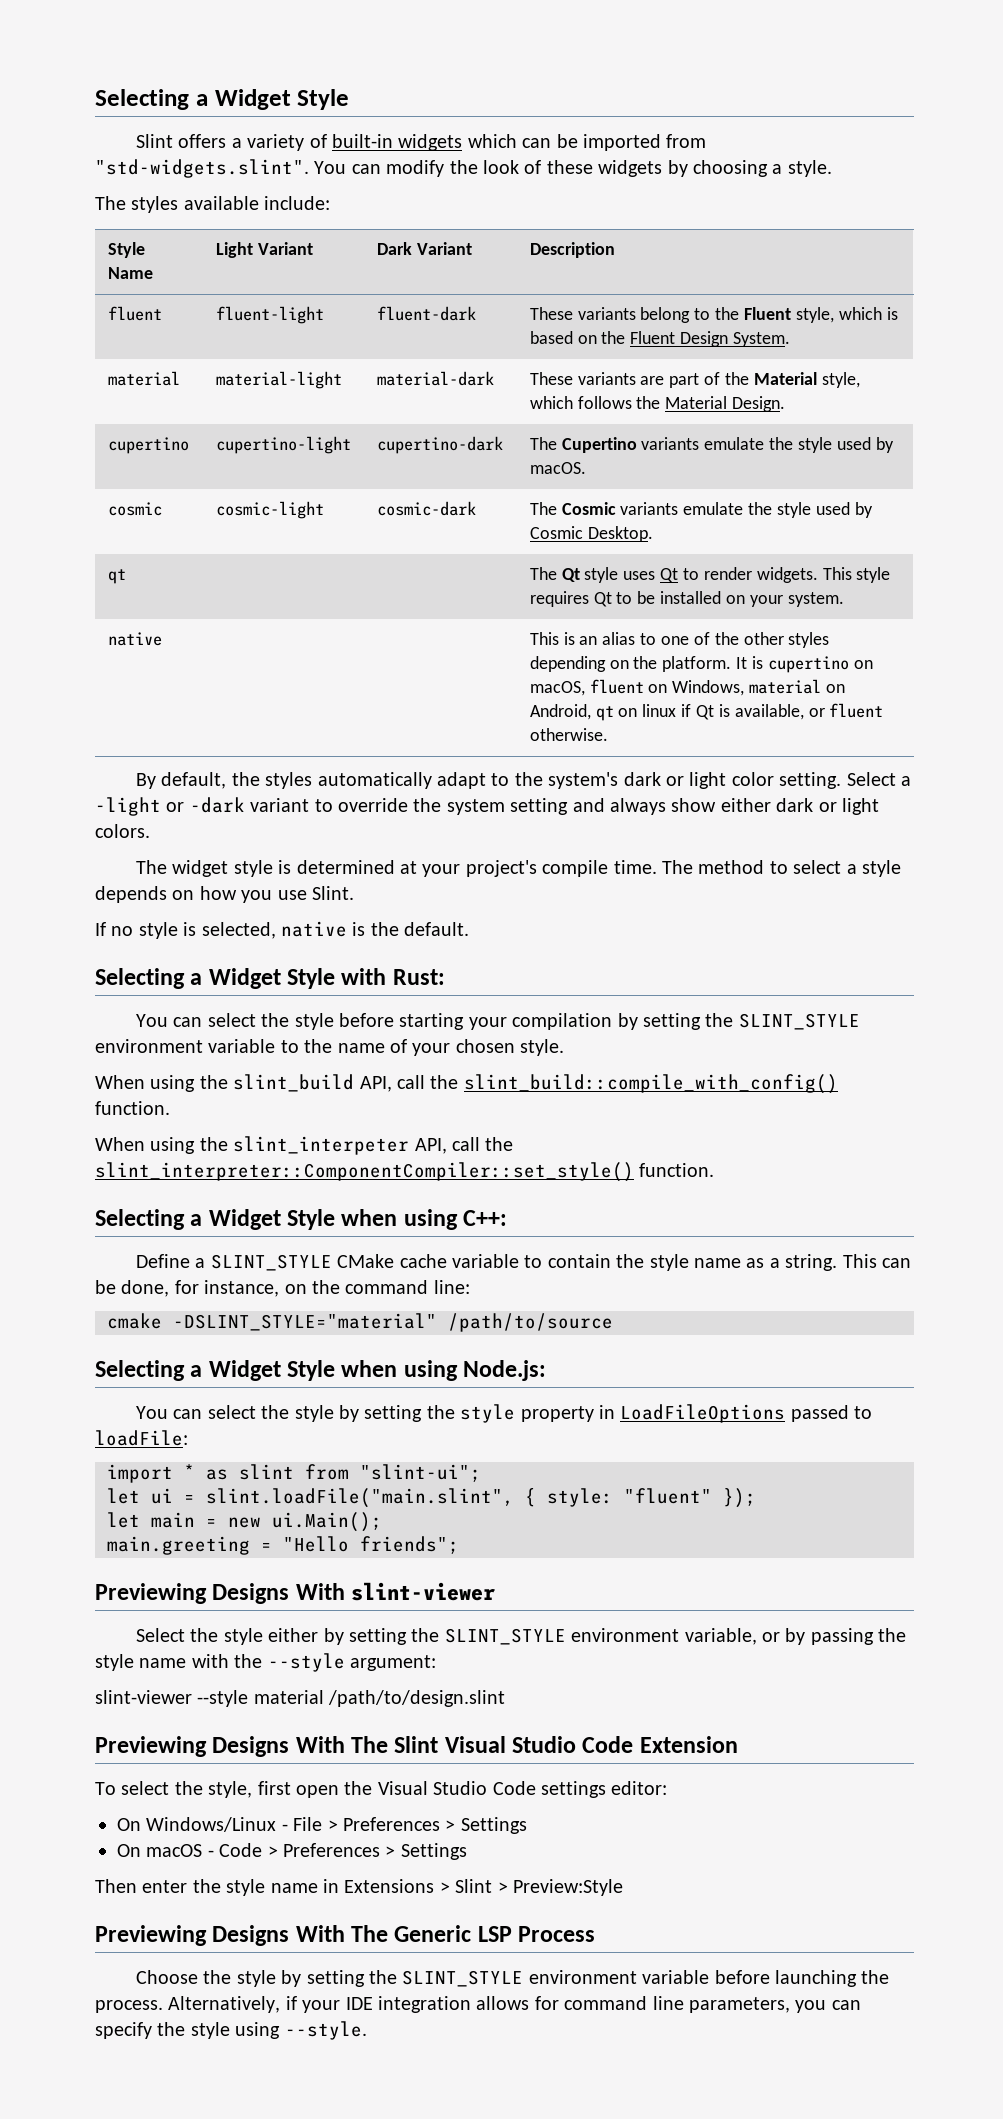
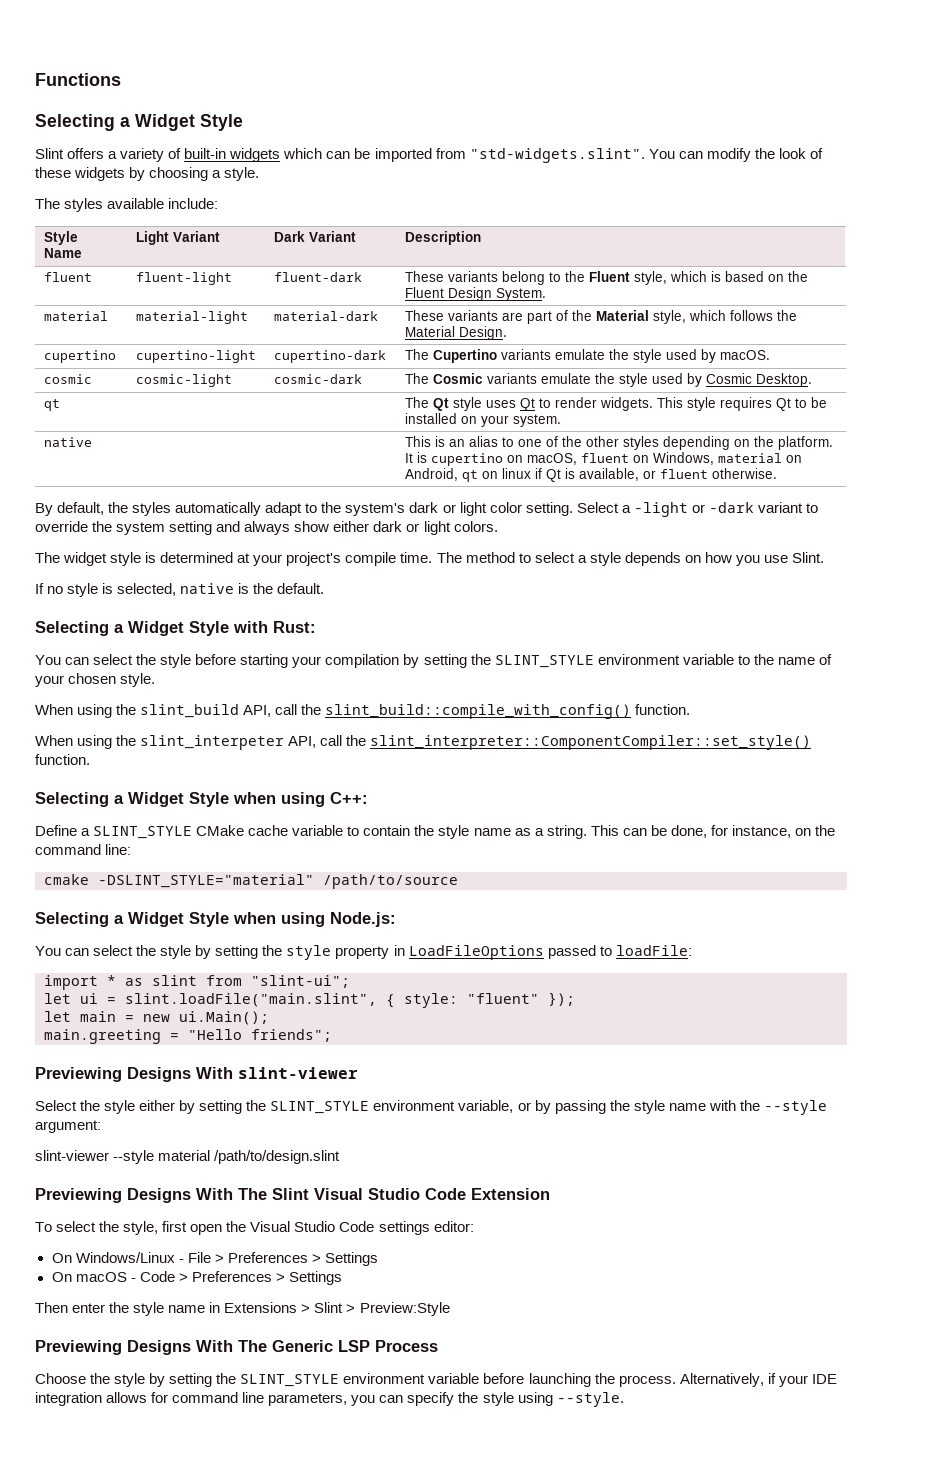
+ Functions

